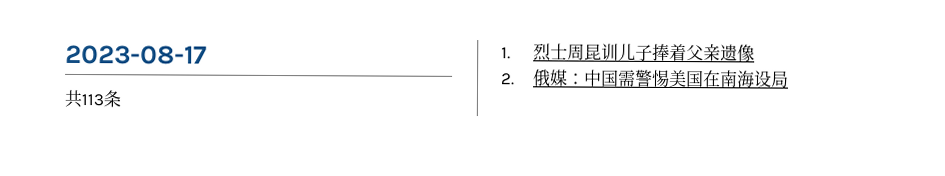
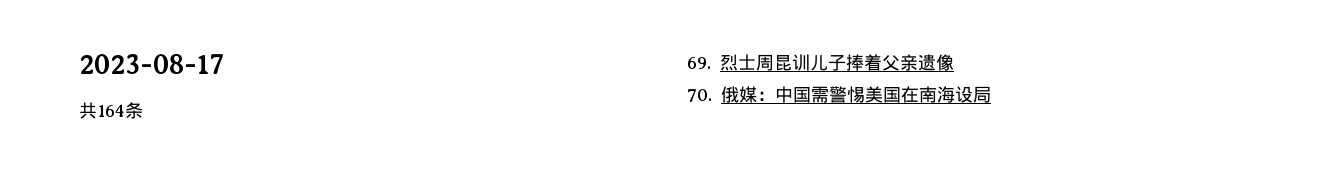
- 共113条
+ 共164条
- 1.烈士周昆训儿子捧着父亲遗像
+ 69.烈士周昆训儿子捧着父亲遗像
- 2.俄媒：中国需警惕美国在南海设局
+ 70.俄媒：中国需警惕美国在南海设局

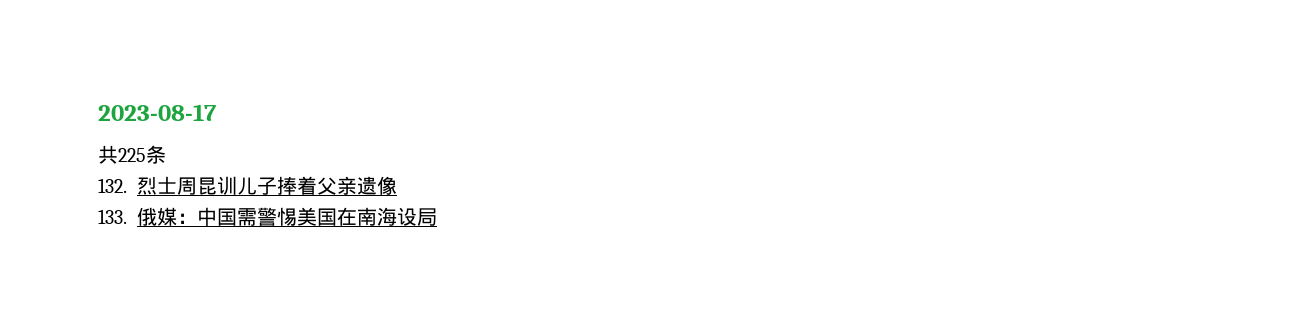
- 共164条
+ 共225条
- 69.烈士周昆训儿子捧着父亲遗像
+ 132.烈士周昆训儿子捧着父亲遗像
- 70.俄媒：中国需警惕美国在南海设局
+ 133.俄媒：中国需警惕美国在南海设局

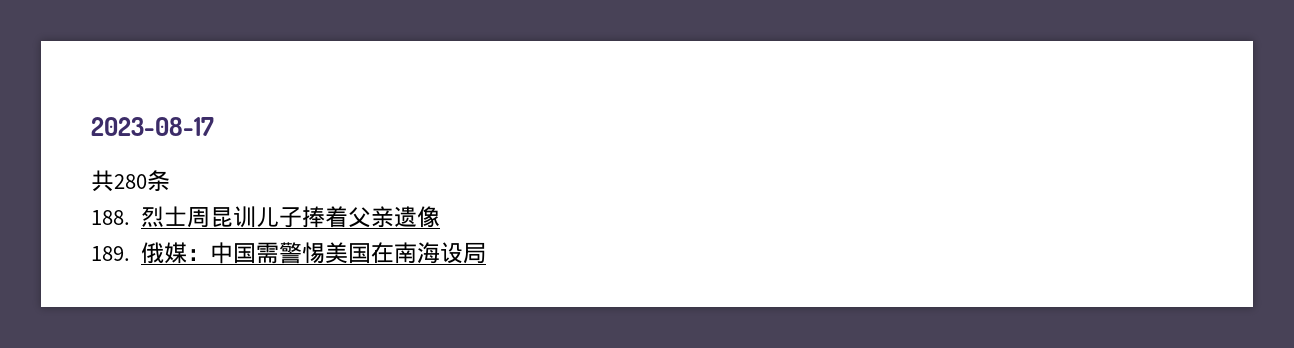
- 共225条
+ 共280条
- 132.烈士周昆训儿子捧着父亲遗像
+ 188.烈士周昆训儿子捧着父亲遗像
- 133.俄媒：中国需警惕美国在南海设局
+ 189.俄媒：中国需警惕美国在南海设局

